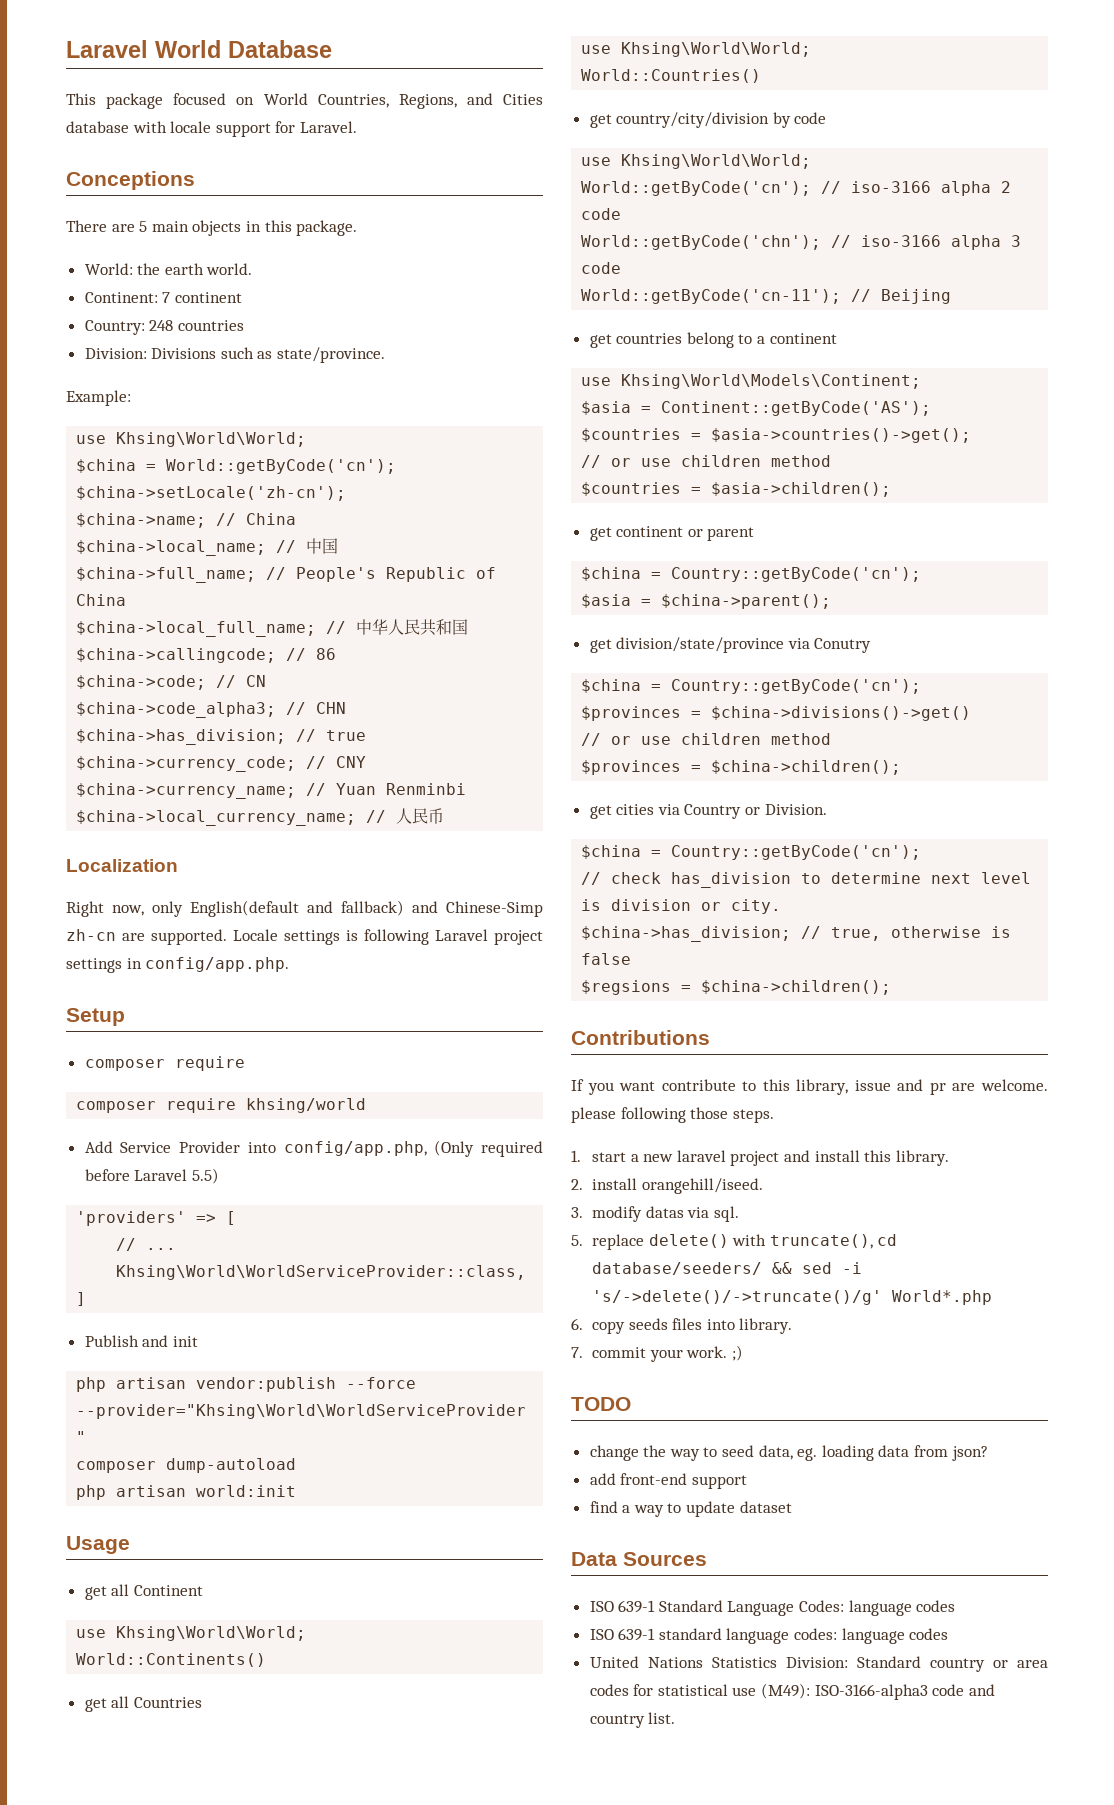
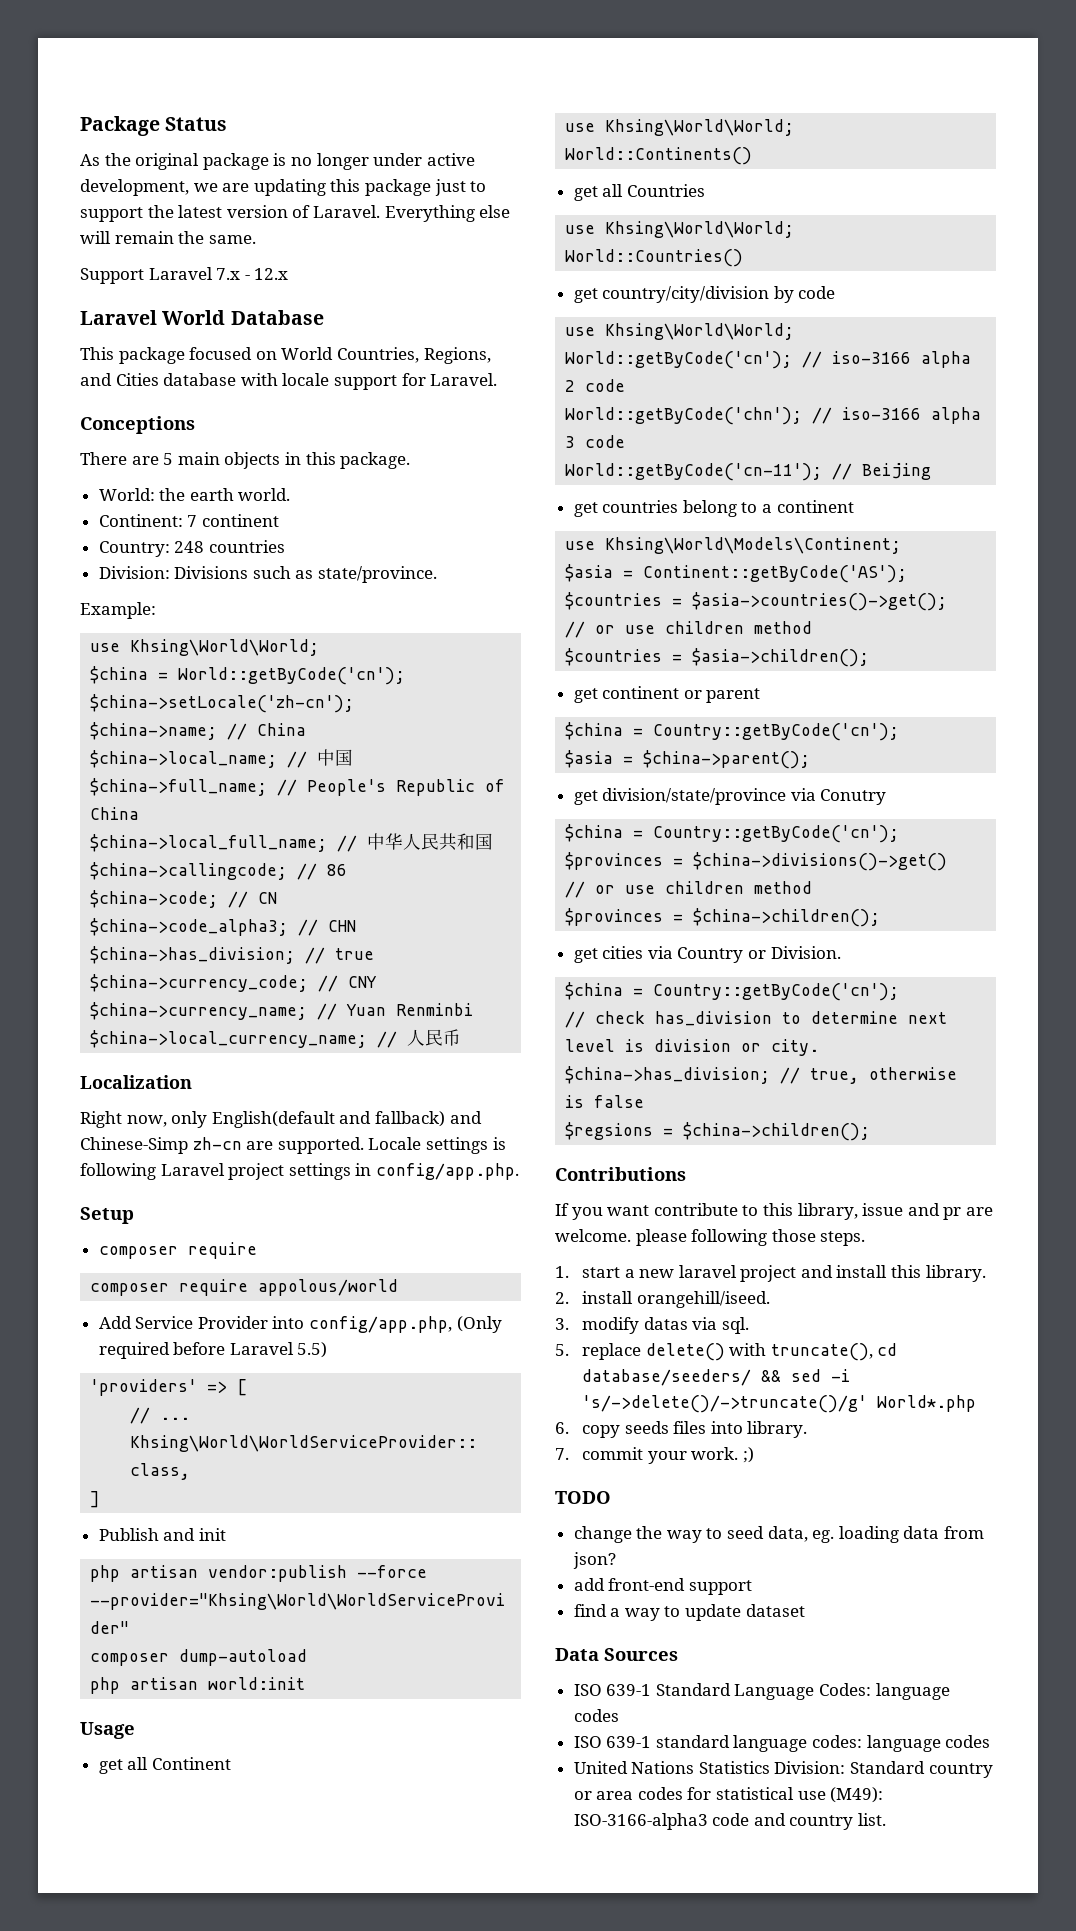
+ Package Status
+ As the original package is no longer under active development, we are updating this package just to support the latest version of Laravel. Everything else will remain the same.
+ Support Laravel 7.x - 12.x
- composer require khsing/world
+ composer require appolous/world

